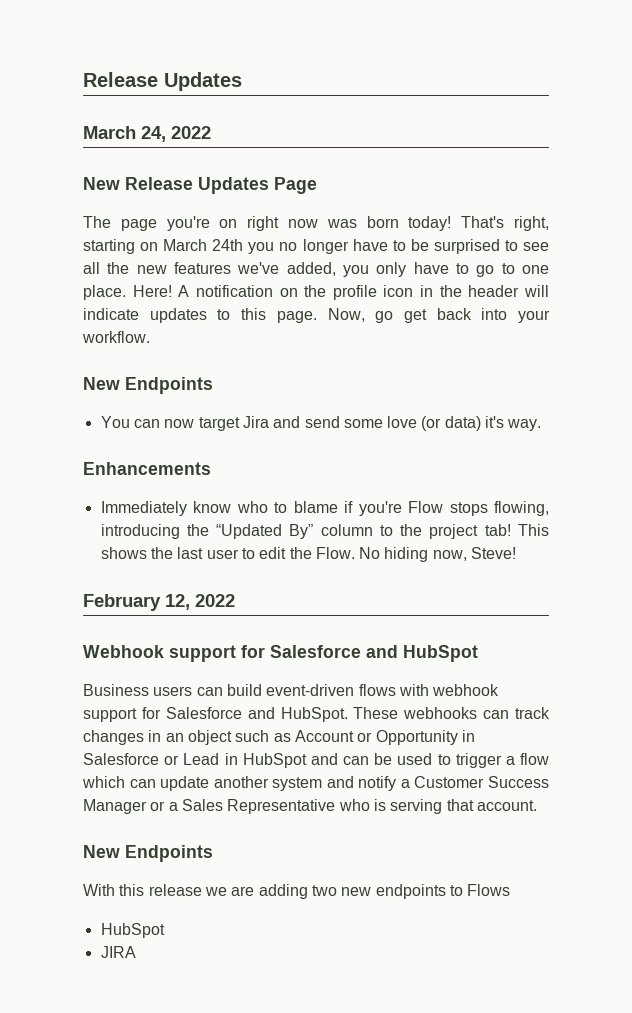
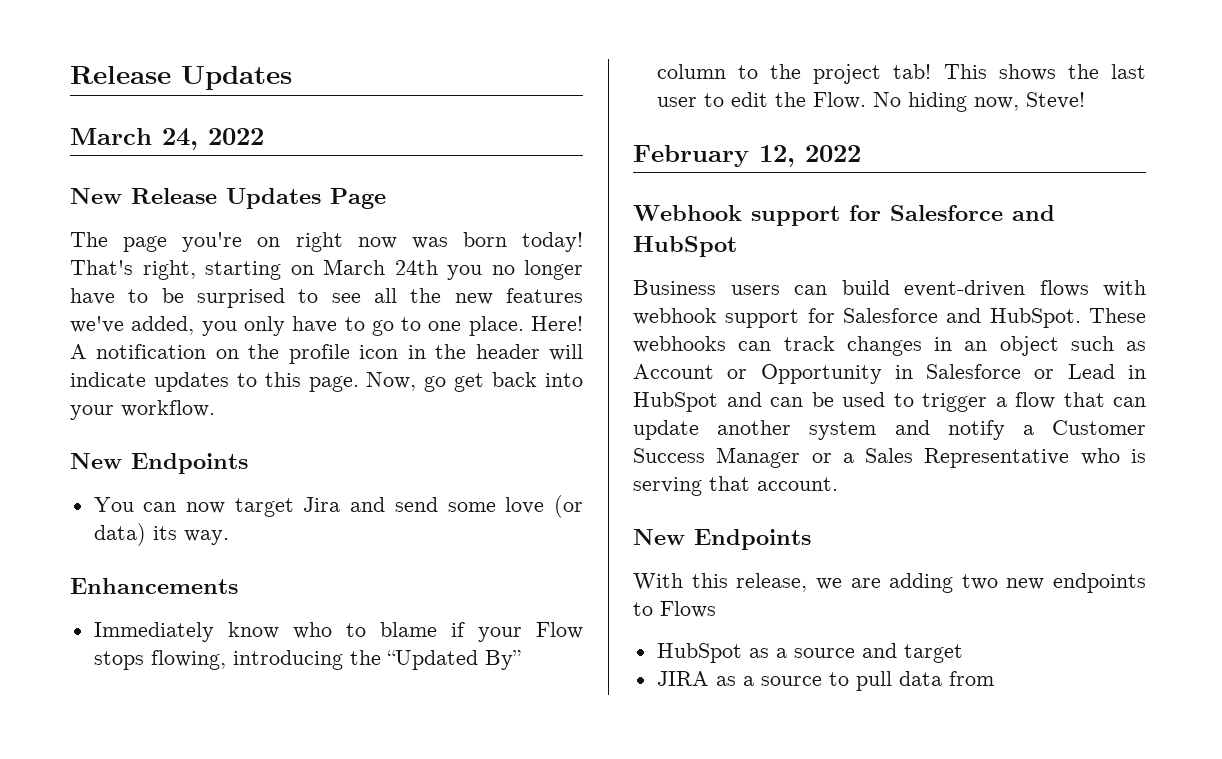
- You can now target Jira and send some love (or data) it's way.
+ You can now target Jira and send some love (or data) its way.
- Immediately know who to blame if you're Flow stops flowing, introducing the “Updated By” column to the project tab!
+ Immediately know who to blame if your Flow stops flowing, introducing the “Updated By” column to the project tab!
- These webhooks can track changes in an object such as Account or Opportunity in Salesforce or Lead in HubSpot and can be used to trigger a flow which can update another system and notify a Customer Success Manager or a Sales Representative who is serving that account.
+ These webhooks can track changes in an object such as Account or Opportunity in Salesforce or Lead in HubSpot and can be used to trigger a flow that can update another system and notify a Customer Success Manager or a Sales Representative who is serving that account.
- With this release we are adding two new endpoints to Flows
- HubSpot
- JIRA
+ With this release, we are adding two new endpoints to Flows
+ HubSpot as a source and target
+ JIRA as a source to pull data from

